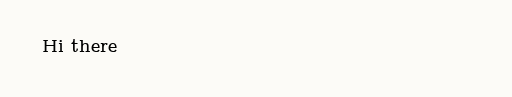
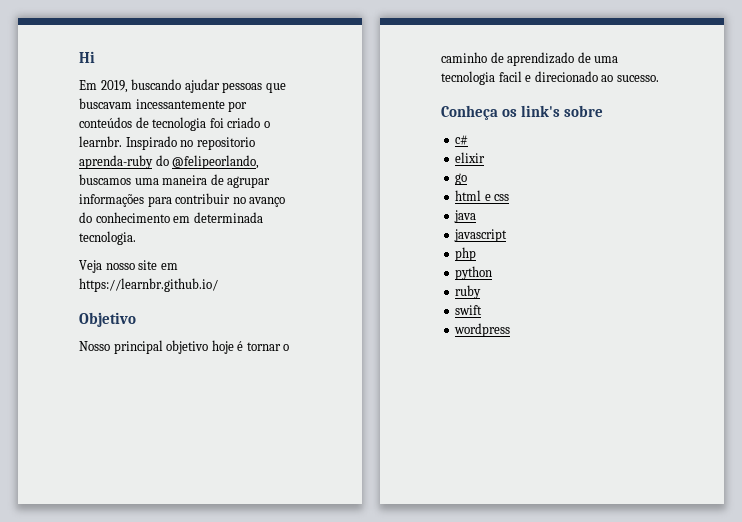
- Hi there
+ Hi
+ Em 2019, buscando ajudar pessoas que buscavam incessantemente por conteúdos de tecnologia foi criado o learnbr. Inspirado no repositorio aprenda-ruby do @felipeorlando, buscamos uma maneira de agrupar informações para contribuir no avanço do conhecimento em determinada tecnologia.
+ Veja nosso site em https://learnbr.github.io/
+ Objetivo
+ Nosso principal objetivo hoje é tornar o caminho de aprendizado de uma tecnologia facil e direcionado ao sucesso.
+ Conheça os link's sobre
+ c#
+ elixir
+ go
+ html e css
+ java
+ javascript
+ php
+ python
+ ruby
+ swift
+ wordpress

